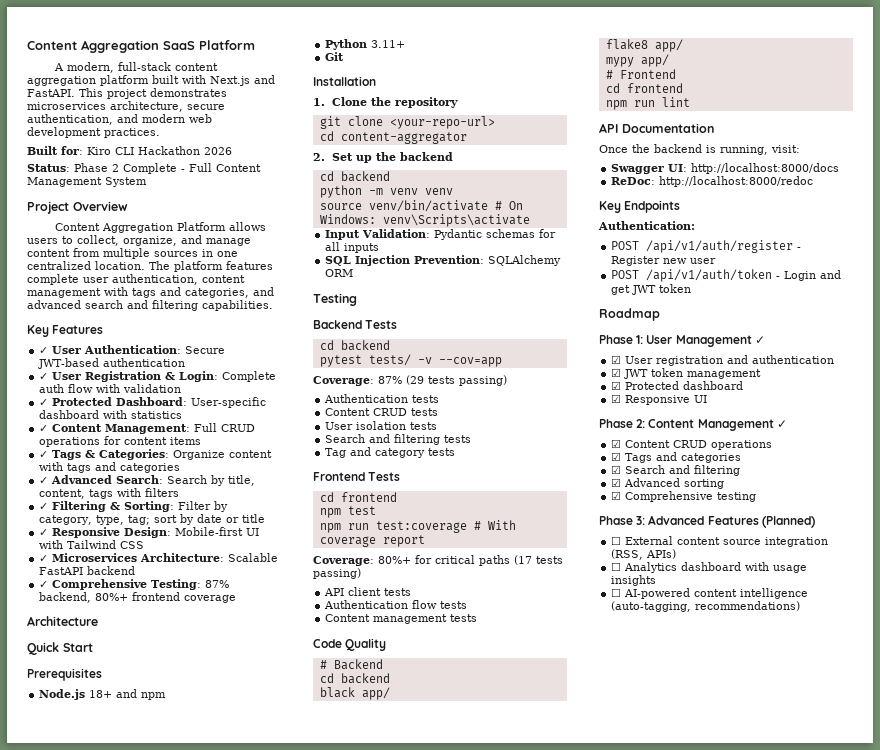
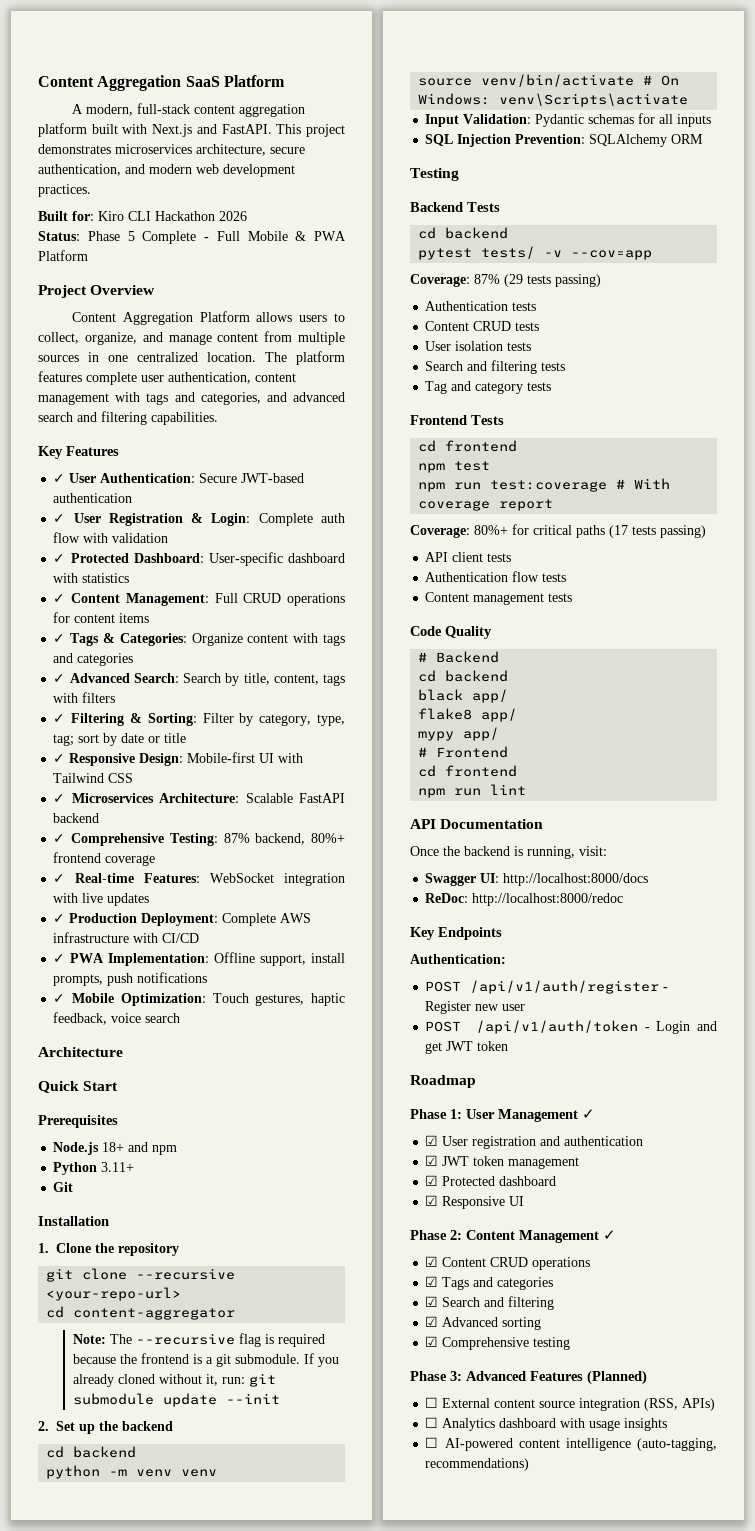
- Status: Phase 2 Complete - Full Content Management System
+ Status: Phase 5 Complete - Full Mobile & PWA Platform
+ ✓ Real-time Features: WebSocket integration with live updates
+ ✓ Production Deployment: Complete AWS infrastructure with CI/CD
+ ✓ PWA Implementation: Offline support, install prompts, push notifications
+ ✓ Mobile Optimization: Touch gestures, haptic feedback, voice search
- git clone <your-repo-url>
+ git clone --recursive <your-repo-url>
+ Note: The --recursive flag is required because the frontend is a git submodule. If you already cloned without it, run: git submodule update --init

